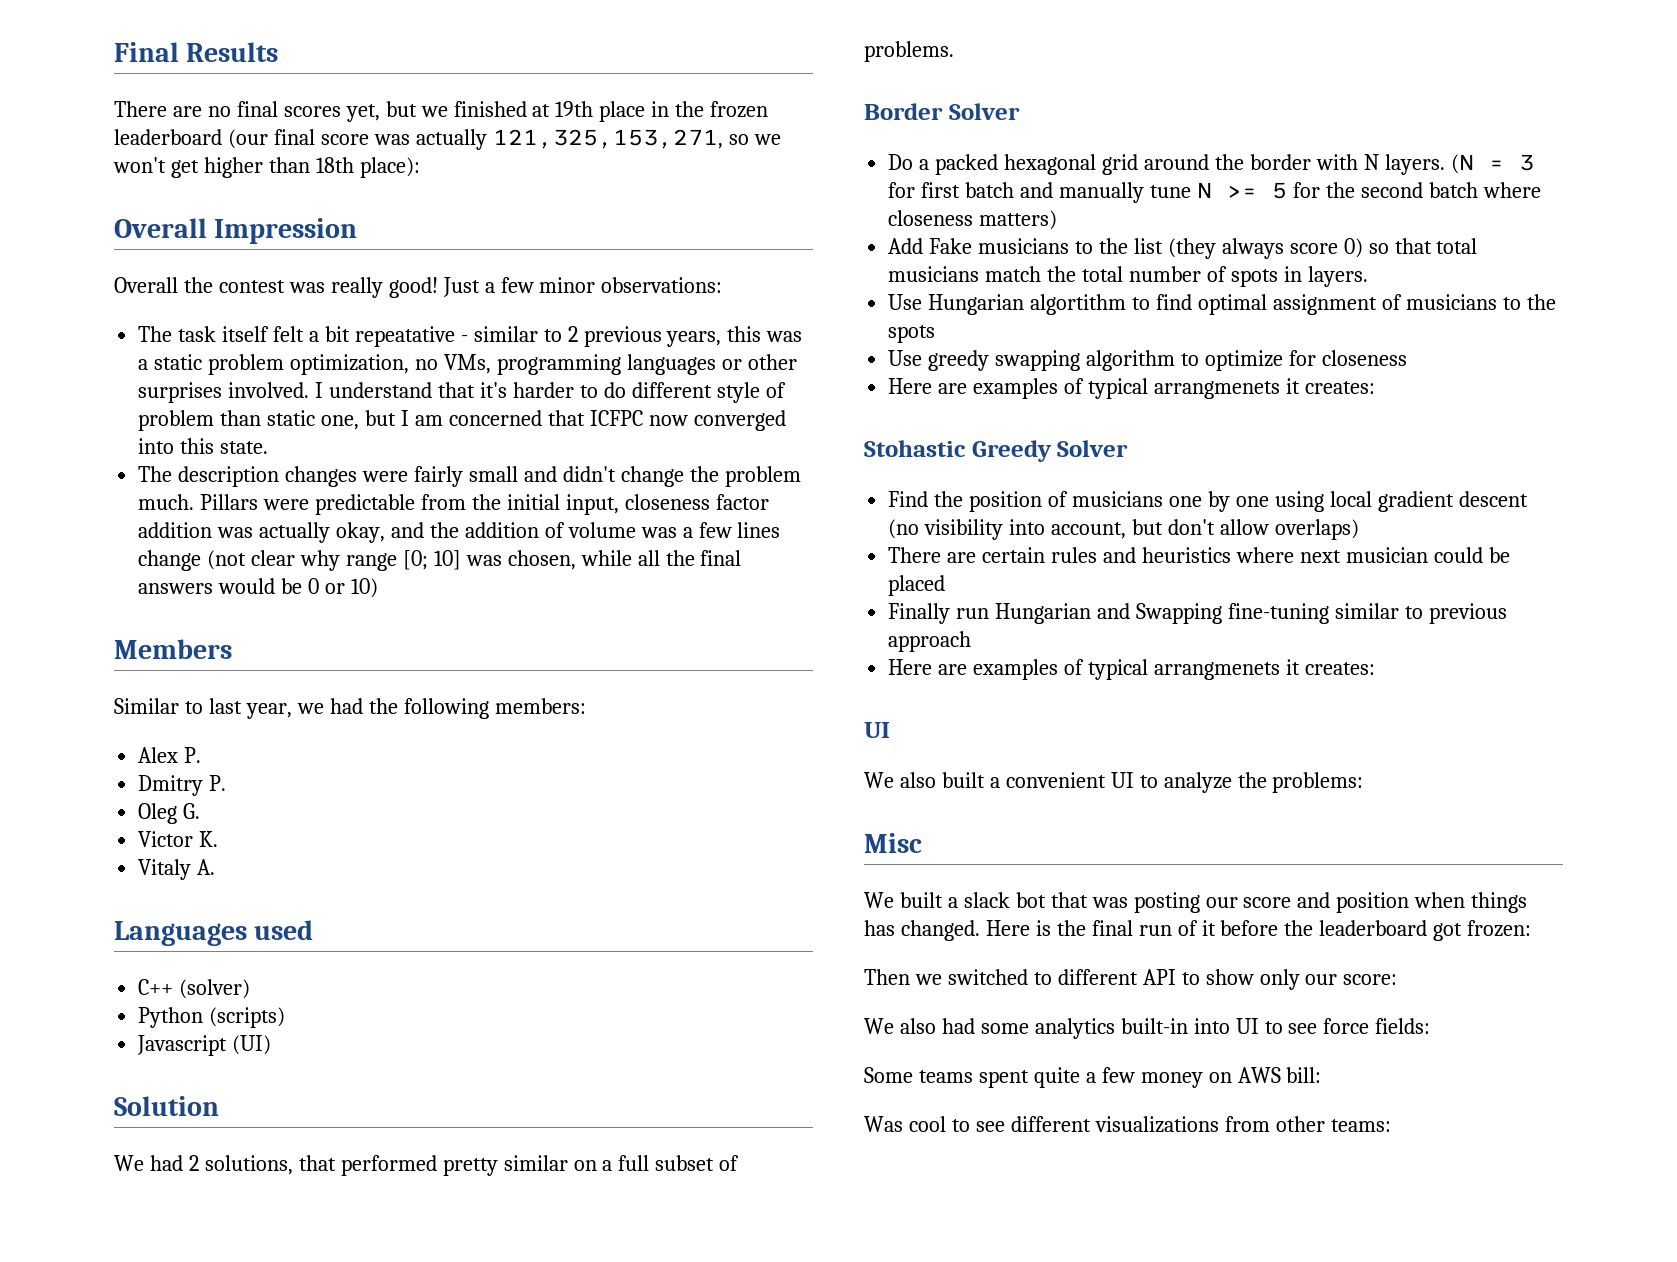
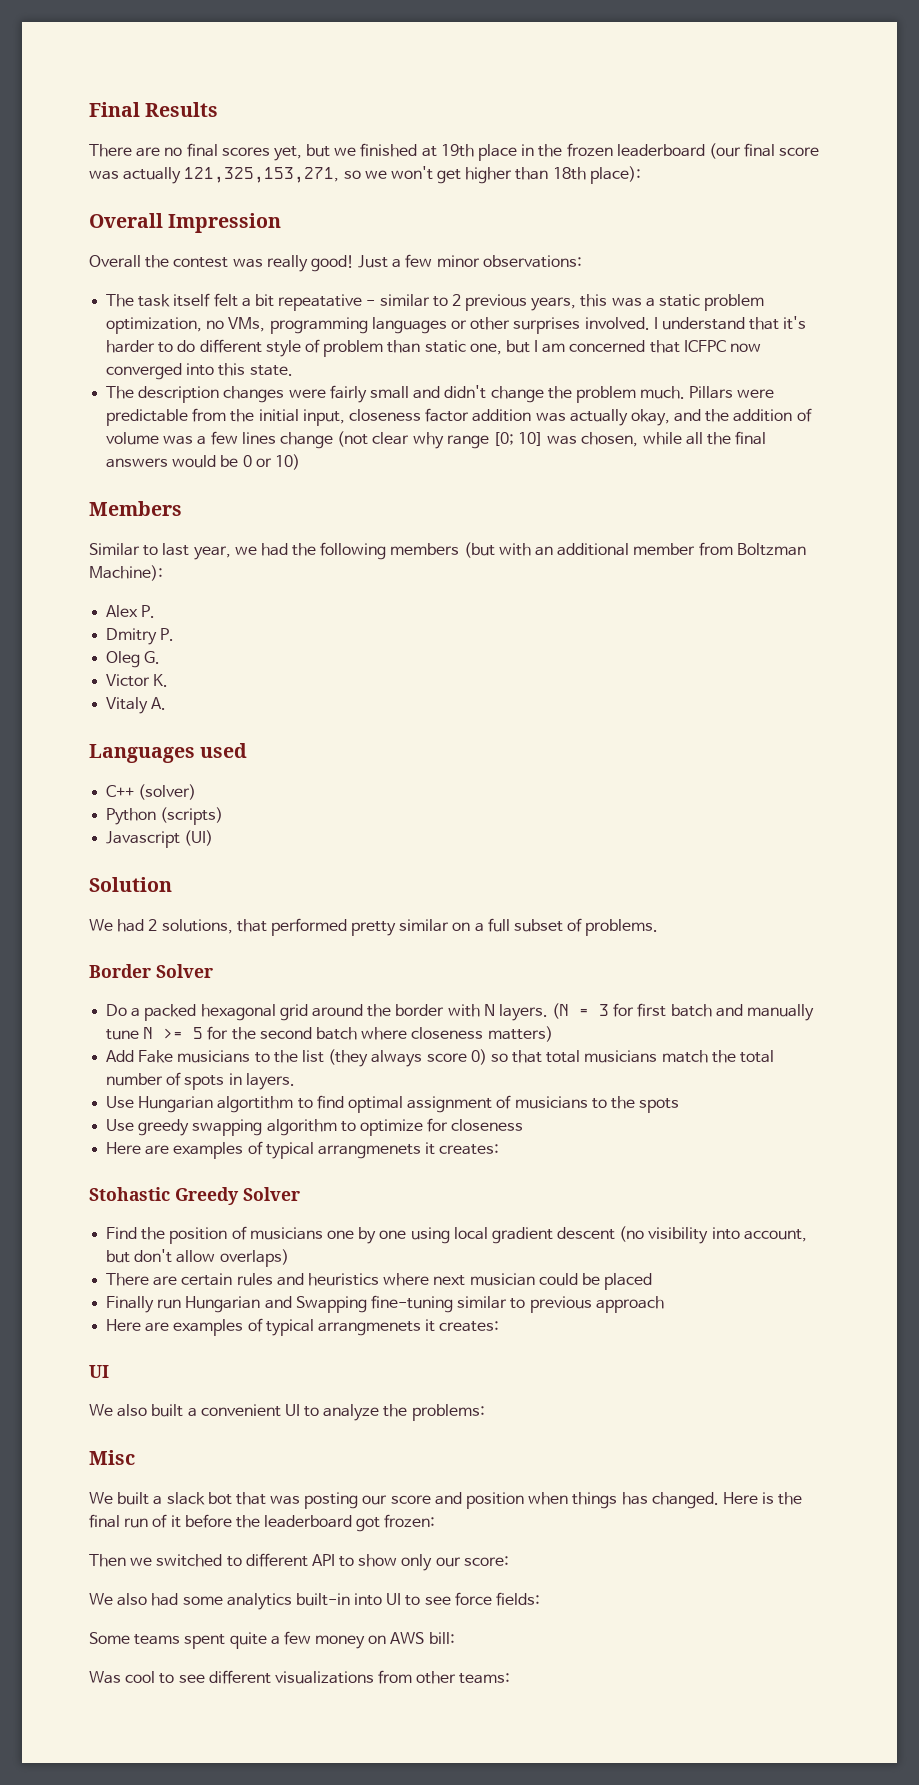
- Similar to last year, we had the following members:
+ Similar to last year, we had the following members (but with an additional member from Boltzman Machine):

